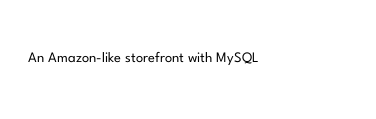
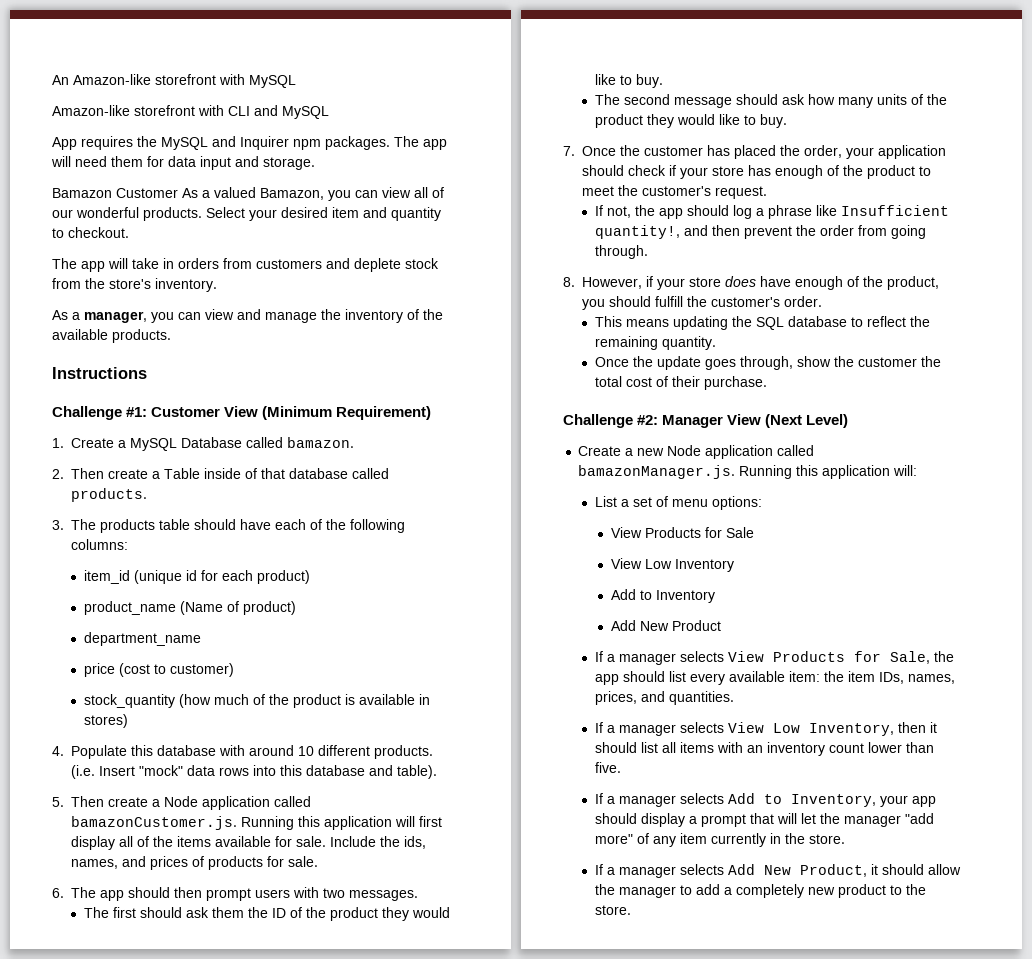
+ Amazon-like storefront with CLI and MySQL
+ App requires the MySQL and Inquirer npm packages. The app will need them for data input and storage.
+ Bamazon Customer As a valued Bamazon, you can view all of our wonderful products. Select your desired item and quantity to checkout.
+ The app will take in orders from customers and deplete stock from the store's inventory.
+ As a manager, you can view and manage the inventory of the available products.
+ Instructions
+ Challenge #1: Customer View (Minimum Requirement)
+ 1. Create a MySQL Database called bamazon.
+ 2. Then create a Table inside of that database called products.
+ 3. The products table should have each of the following columns:
+ item_id (unique id for each product)
+ product_name (Name of product)
+ department_name
+ price (cost to customer)
+ stock_quantity (how much of the product is available in stores)
+ 4. Populate this database with around 10 different products. (i.e. Insert "mock" data rows into this database and table).
+ 5. Then create a Node application called bamazonCustomer.js. Running this application will first display all of the items available for sale. Include the ids, names, and prices of products for sale.
+ 6. The app should then prompt users with two messages.
+ The first should ask them the ID of the product they would like to buy.
+ The second message should ask how many units of the product they would like to buy.
+ 7. Once the customer has placed the order, your application should check if your store has enough of the product to meet the customer's request.
+ If not, the app should log a phrase like Insufficient quantity!, and then prevent the order from going through.
+ 8. However, if your store does have enough of the product, you should fulfill the customer's order.
+ This means updating the SQL database to reflect the remaining quantity.
+ Once the update goes through, show the customer the total cost of their purchase.
+ Challenge #2: Manager View (Next Level)
+ Create a new Node application called bamazonManager.js. Running this application will:
+ List a set of menu options:
+ View Products for Sale
+ View Low Inventory
+ Add to Inventory
+ Add New Product
+ If a manager selects View Products for Sale, the app should list every available item: the item IDs, names, prices, and quantities.
+ If a manager selects View Low Inventory, then it should list all items with an inventory count lower than five.
+ If a manager selects Add to Inventory, your app should display a prompt that will let the manager "add more" of any item currently in the store.
+ If a manager selects Add New Product, it should allow the manager to add a completely new product to the store.

